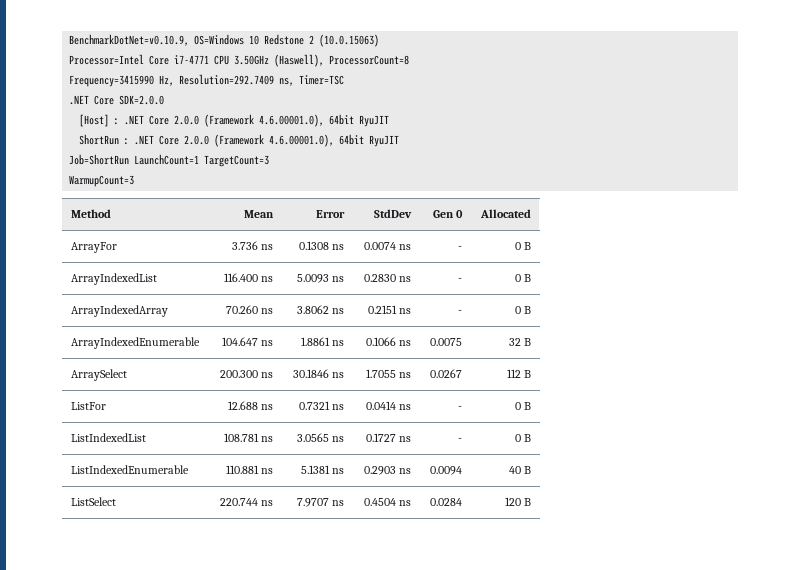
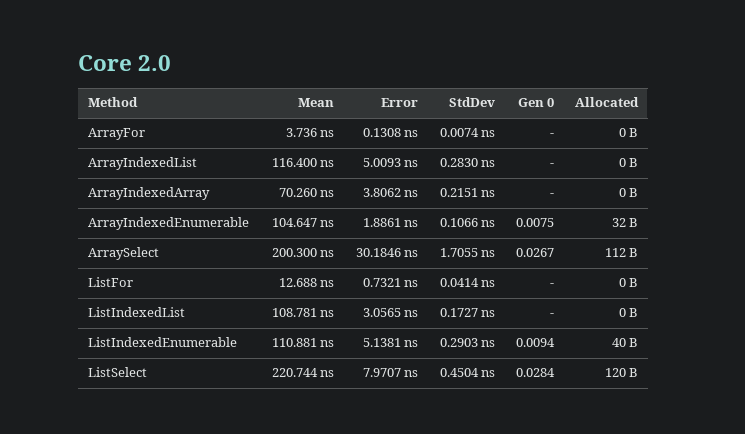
- BenchmarkDotNet=v0.10.9, OS=Windows 10 Redstone 2 (10.0.15063)
- Processor=Intel Core i7-4771 CPU 3.50GHz (Haswell), ProcessorCount=8
- Frequency=3415990 Hz, Resolution=292.7409 ns, Timer=TSC
- .NET Core SDK=2.0.0
- [Host] : .NET Core 2.0.0 (Framework 4.6.00001.0), 64bit RyuJIT
- ShortRun : .NET Core 2.0.0 (Framework 4.6.00001.0), 64bit RyuJIT
- Job=ShortRun LaunchCount=1 TargetCount=3
- WarmupCount=3
+ Core 2.0

